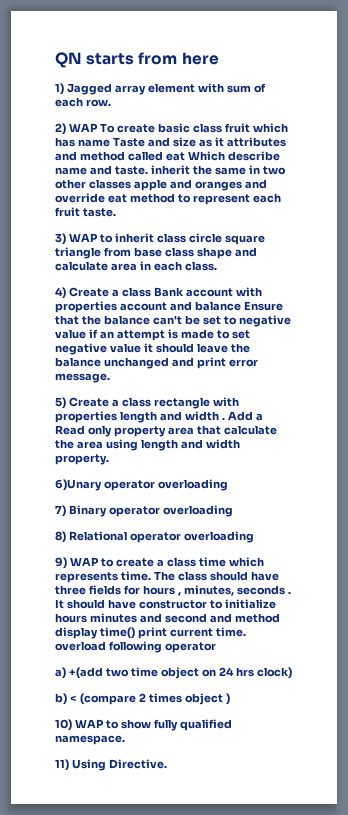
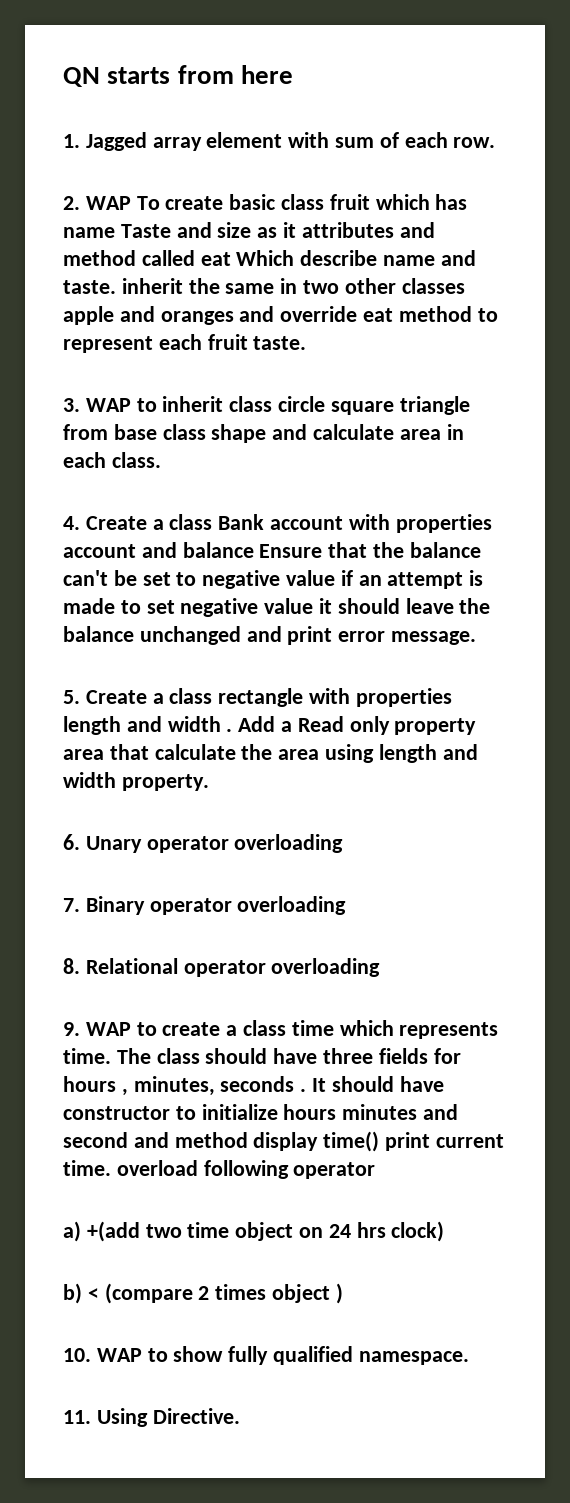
- 1) Jagged array element with sum of each row.
+ 1. Jagged array element with sum of each row.
- 2) WAP To create basic class fruit which has name Taste and size as it attributes and method called eat Which describe name and taste. inherit the same in two other classes apple and oranges and override eat method to represent each fruit taste.
+ 2. WAP To create basic class fruit which has name Taste and size as it attributes and method called eat Which describe name and taste. inherit the same in two other classes apple and oranges and override eat method to represent each fruit taste.
- 3) WAP to inherit class circle square triangle from base class shape and calculate area in each class.
+ 3. WAP to inherit class circle square triangle from base class shape and calculate area in each class.
- 4) Create a class Bank account with properties account and balance Ensure that the balance can't be set to negative value if an attempt is made to set negative value it should leave the balance unchanged and print error message.
+ 4. Create a class Bank account with properties account and balance Ensure that the balance can't be set to negative value if an attempt is made to set negative value it should leave the balance unchanged and print error message.
- 5) Create a class rectangle with properties length and width .
+ 5. Create a class rectangle with properties length and width .
- 6)Unary operator overloading
- 7) Binary operator overloading
+ 6. Unary operator overloading
+ 7. Binary operator overloading
- 8) Relational operator overloading
+ 8. Relational operator overloading
- 9) WAP to create a class time which represents time.
+ 9. WAP to create a class time which represents time.
- 10) WAP to show fully qualified namespace.
+ 10. WAP to show fully qualified namespace.
- 11) Using Directive.
+ 11. Using Directive.

